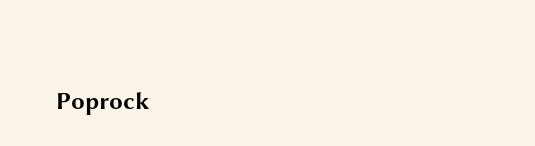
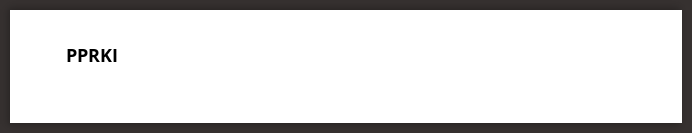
- Poprock
+ PPRKI

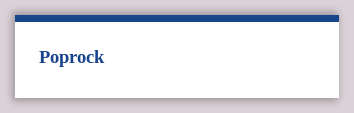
- PPRKI
+ Poprock

